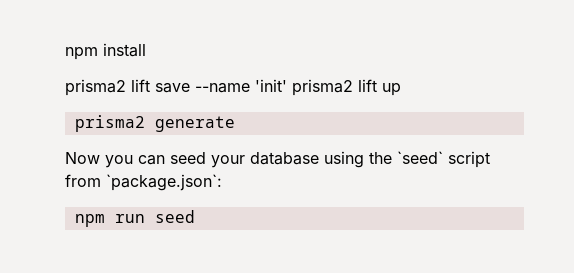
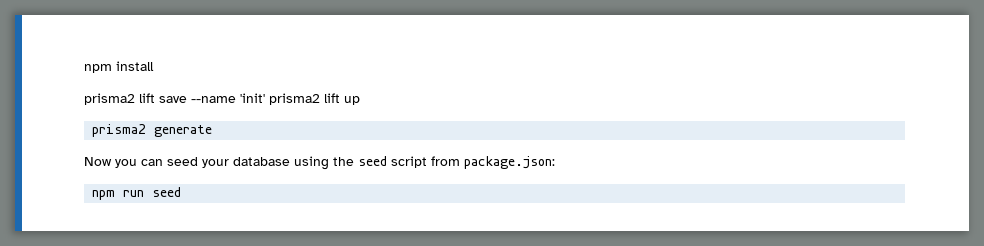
- Now you can seed your database using the `seed` script from `package.json`:
+ Now you can seed your database using the seed script from package.json:

